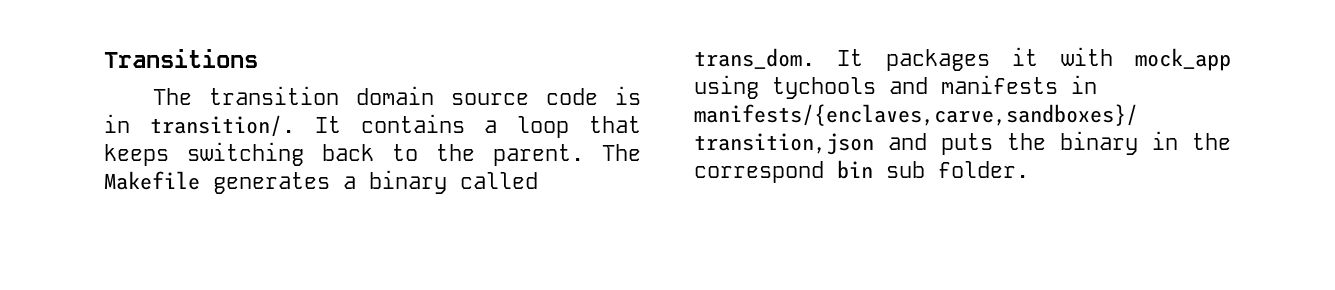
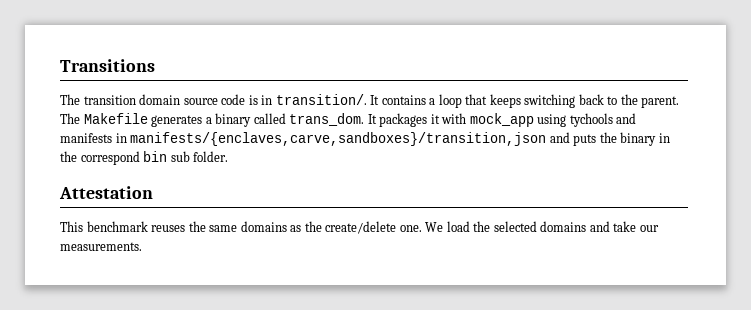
+ Attestation
+ This benchmark reuses the same domains as the create/delete one. We load the selected domains and take our measurements.

